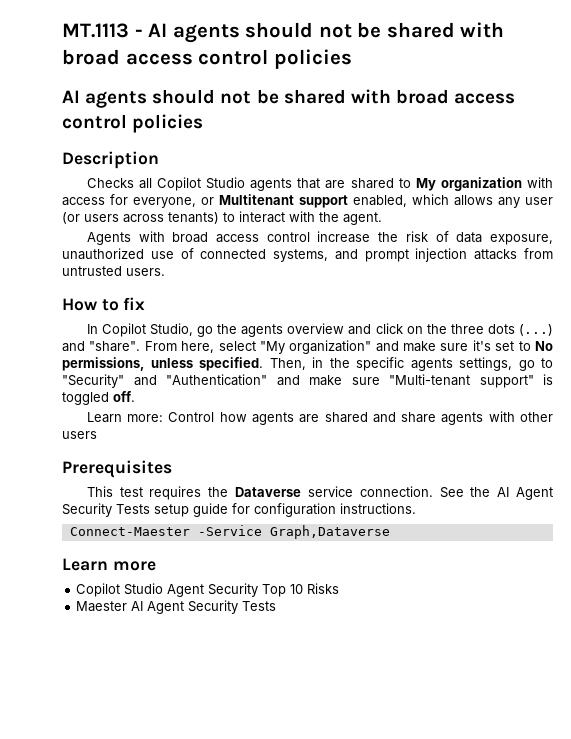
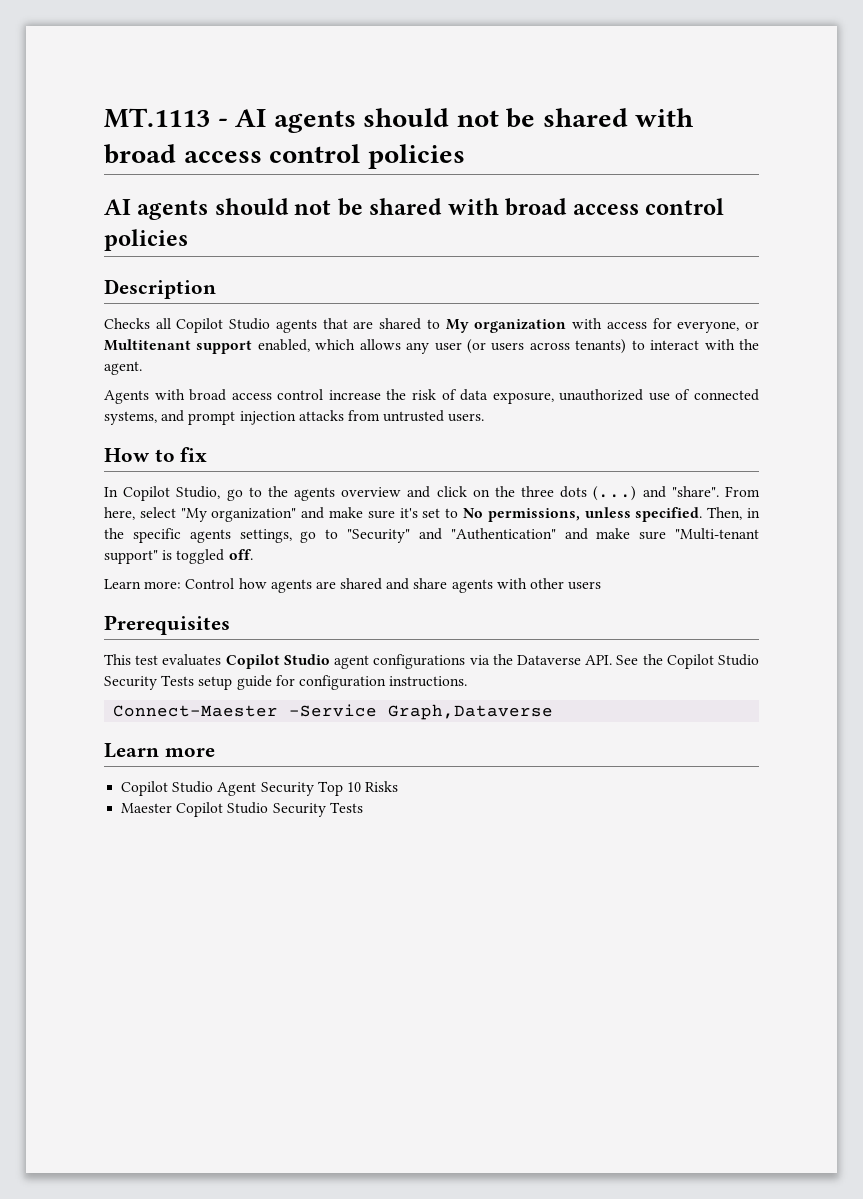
- In Copilot Studio, go the agents overview and click on the three dots (...) and "share".
+ In Copilot Studio, go to the agents overview and click on the three dots (...) and "share".
- This test requires the Dataverse service connection. See the AI Agent Security Tests setup guide for configuration instructions.
+ This test evaluates Copilot Studio agent configurations via the Dataverse API. See the Copilot Studio Security Tests setup guide for configuration instructions.
- Maester AI Agent Security Tests
+ Maester Copilot Studio Security Tests

